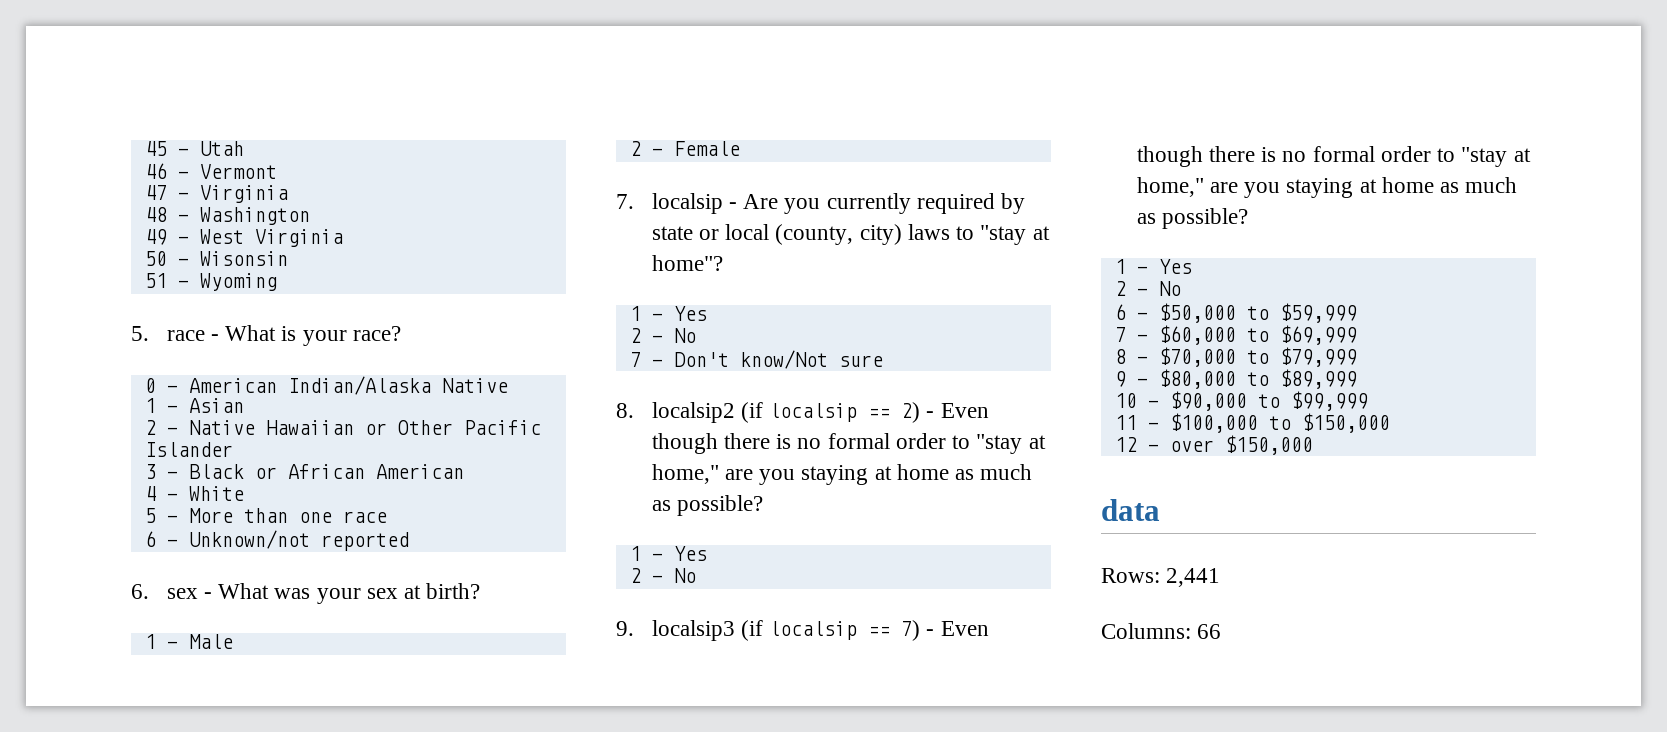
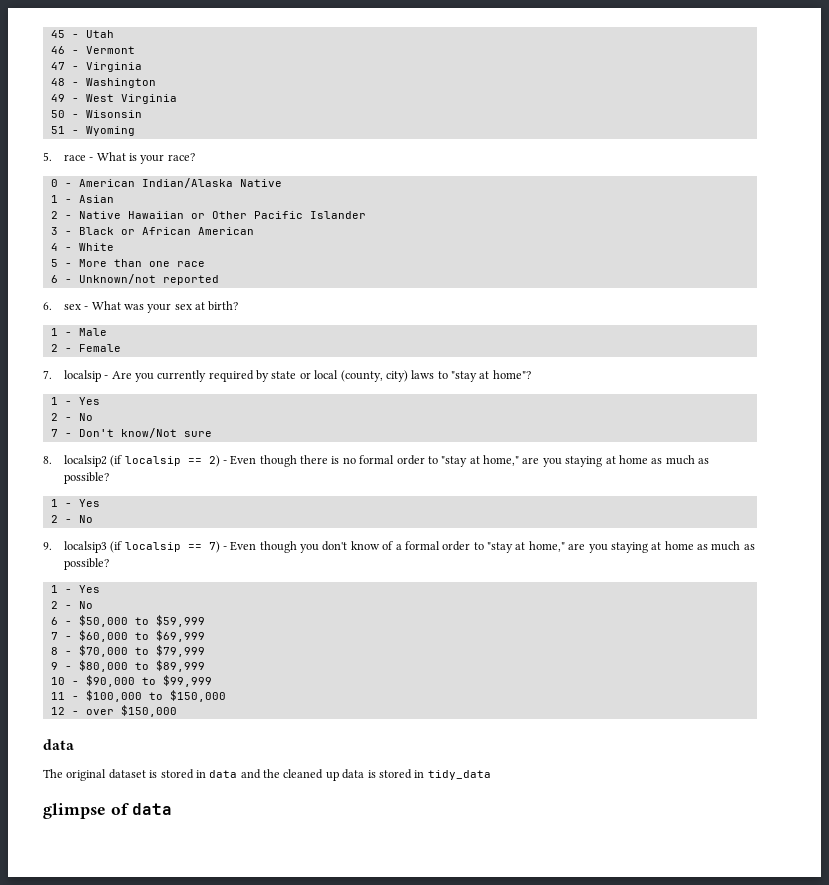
- 9. localsip3 (if localsip == 7) - Even though there is no formal order to "stay at home," are you staying at home as much as possible?
+ 9. localsip3 (if localsip == 7) - Even though you don't know of a formal order to "stay at home," are you staying at home as much as possible?
- Rows: 2,441
- Columns: 66
+ The original dataset is stored in data and the cleaned up data is stored in tidy_data
+ glimpse of data

